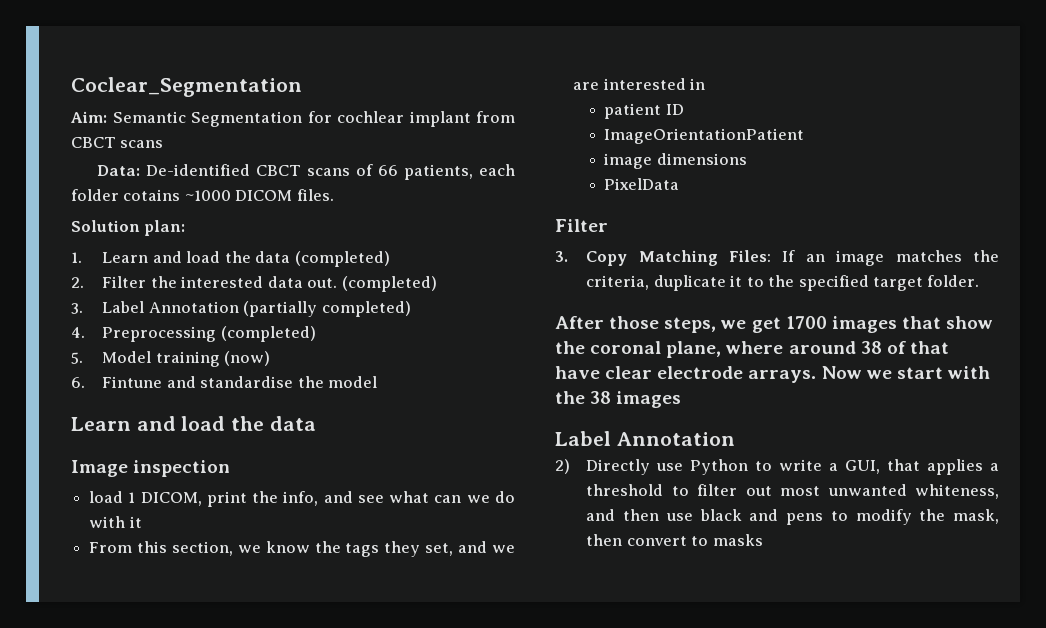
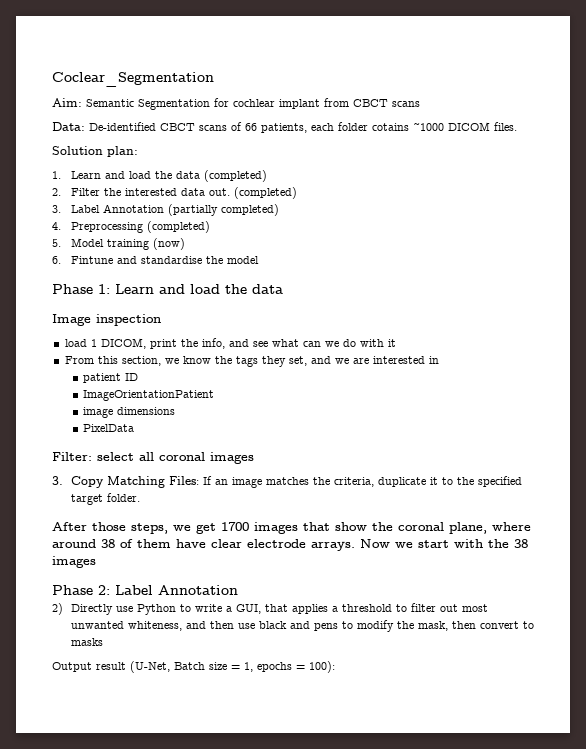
  6. Fintune and standardise the model
- Learn and load the data
+ Phase 1: Learn and load the data
  PixelData
- Filter
+ Filter: select all coronal images
- After those steps, we get 1700 images that show the coronal plane, where around 38 of that have clear electrode arrays.
+ After those steps, we get 1700 images that show the coronal plane, where around 38 of them have clear electrode arrays.
  Now we start with the 38 images
- Label Annotation
+ Phase 2: Label Annotation
+ Output result (U-Net, Batch size = 1, epochs = 100):

